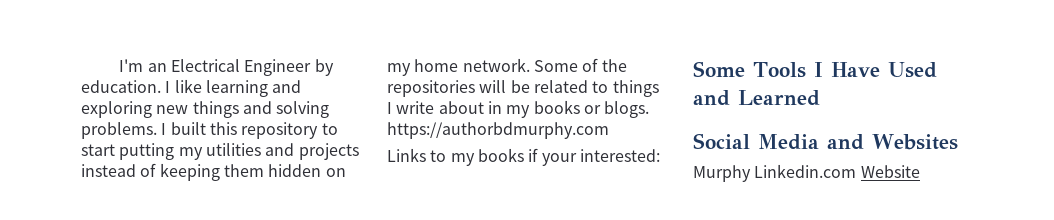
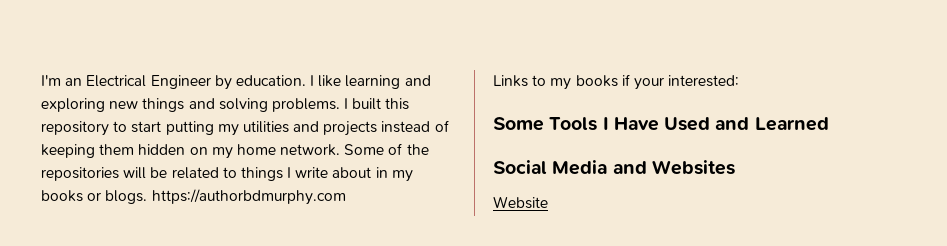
- Murphy Linkedin.com Website
+ Website

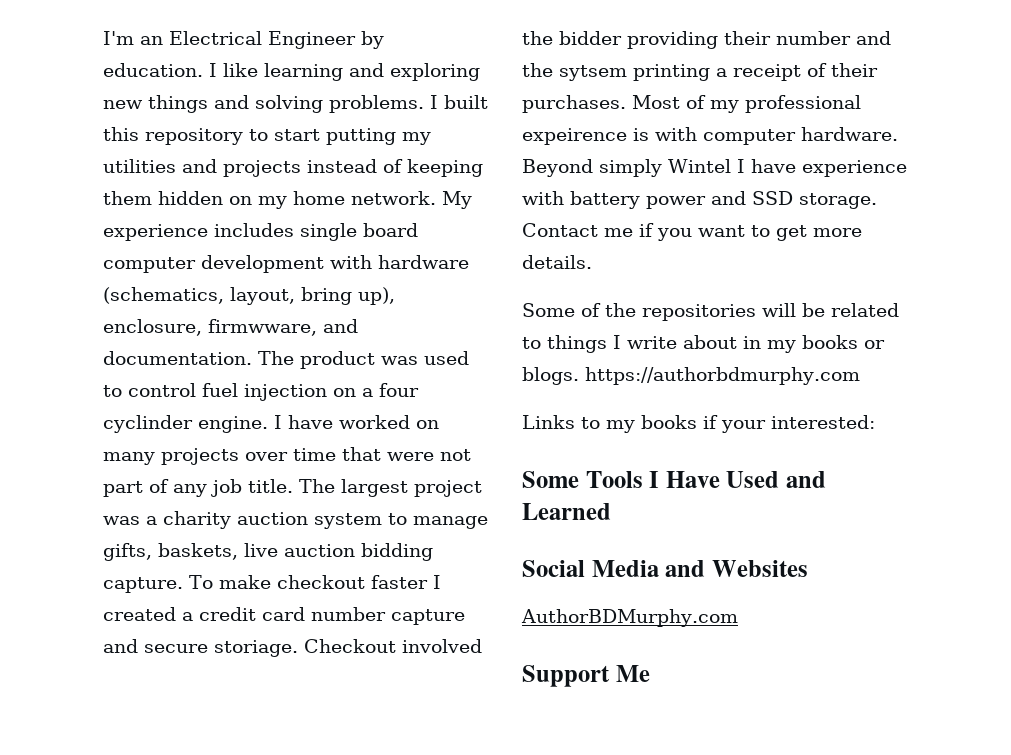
- I built this repository to start putting my utilities and projects instead of keeping them hidden on my home network. Some of the repositories will be related to things I write about in my books or blogs. https://authorbdmurphy.com
+ I built this repository to start putting my utilities and projects instead of keeping them hidden on my home network. My experience includes single board computer development with hardware (schematics, layout, bring up), enclosure, firmwware, and documentation. The product was used to control fuel injection on a four cyclinder engine. I have worked on many projects over time that were not part of any job title. The largest project was a charity auction system to manage gifts, baskets, live auction bidding capture. To make checkout faster I created a credit card number capture and secure storiage. Checkout involved the bidder providing their number and the sytsem printing a receipt of their purchases. Most of my professional expeirence is with computer hardware. Beyond simply Wintel I have experience with battery power and SSD storage. Contact me if you want to get more details.
+ Some of the repositories will be related to things I write about in my books or blogs. https://authorbdmurphy.com
- Website
+ AuthorBDMurphy.com
+ Support Me

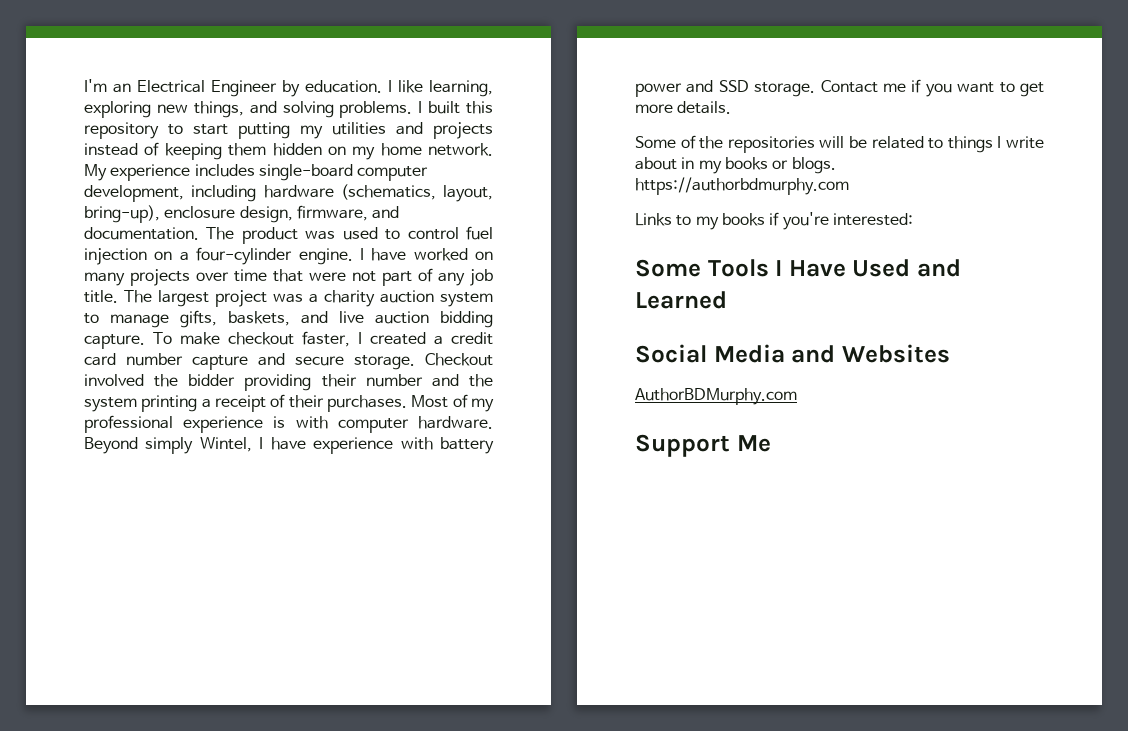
- I like learning and exploring new things and solving problems.
+ I like learning, exploring new things, and solving problems.
- My experience includes single board computer development with hardware (schematics, layout, bring up), enclosure, firmwware, and documentation.
+ My experience includes single-board computer development, including hardware (schematics, layout, bring-up), enclosure design, firmware, and documentation.
- The product was used to control fuel injection on a four cyclinder engine.
+ The product was used to control fuel injection on a four-cylinder engine.
- The largest project was a charity auction system to manage gifts, baskets, live auction bidding capture.
+ The largest project was a charity auction system to manage gifts, baskets, and live auction bidding capture.
- To make checkout faster I created a credit card number capture and secure storiage.
+ To make checkout faster, I created a credit card number capture and secure storage.
- Checkout involved the bidder providing their number and the sytsem printing a receipt of their purchases.
+ Checkout involved the bidder providing their number and the system printing a receipt of their purchases.
- Most of my professional expeirence is with computer hardware.
+ Most of my professional experience is with computer hardware.
- Beyond simply Wintel I have experience with battery power and SSD storage.
+ Beyond simply Wintel, I have experience with battery power and SSD storage.
- Links to my books if your interested:
+ Links to my books if you're interested:

